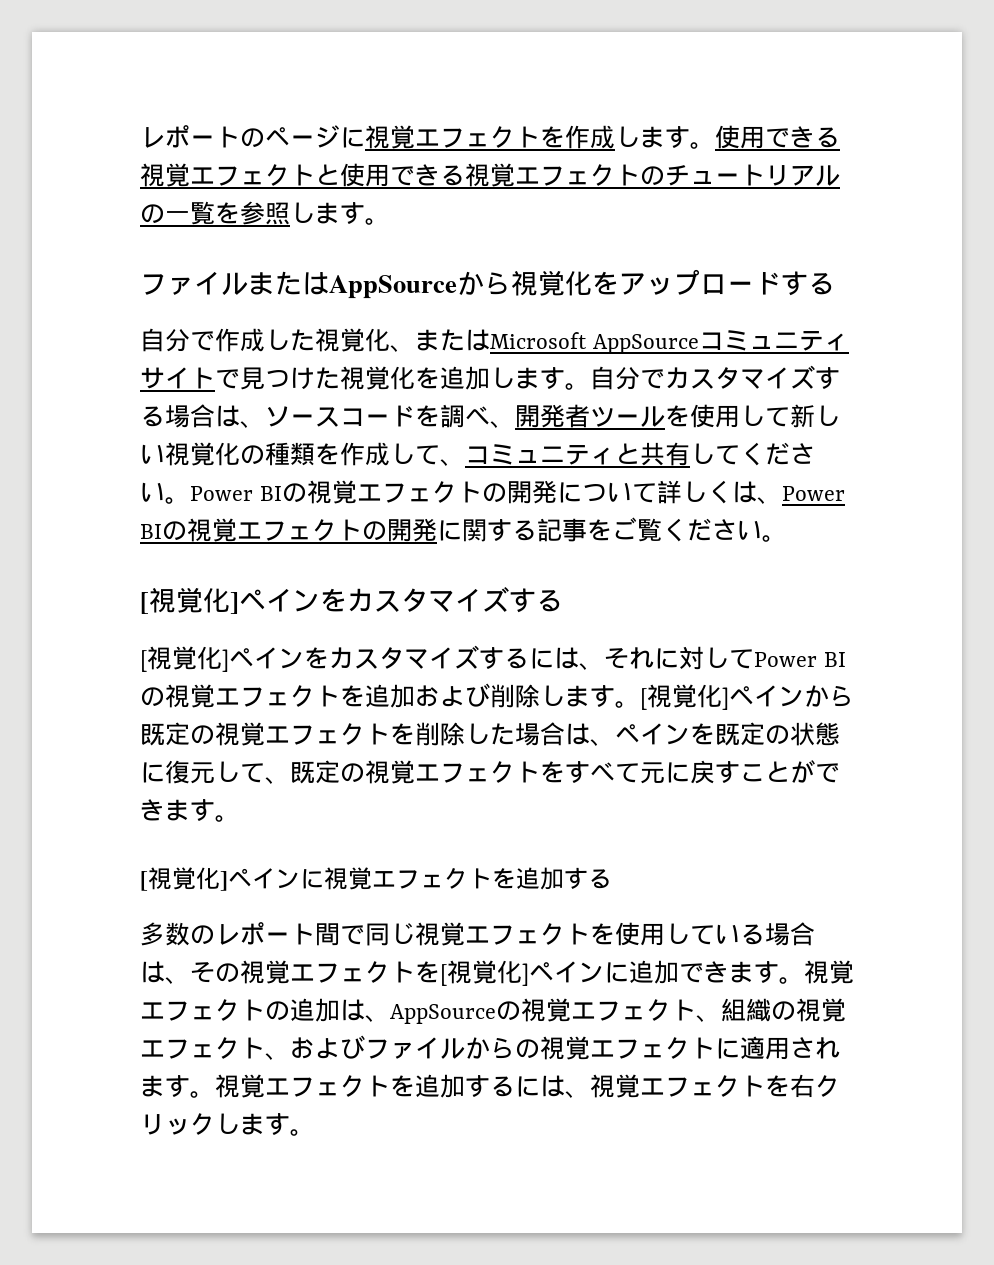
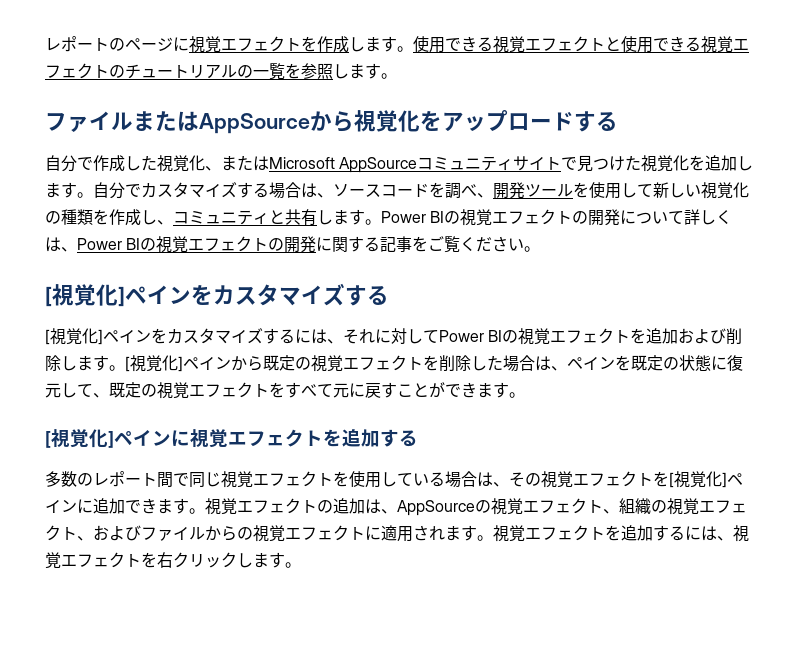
- 自分でカスタマイズする場合は、ソースコードを調べ、開発者ツールを使用して新しい視覚化の種類を作成して、コミュニティと共有してください。
+ 自分でカスタマイズする場合は、ソースコードを調べ、開発ツールを使用して新しい視覚化の種類を作成し、コミュニティと共有します。

